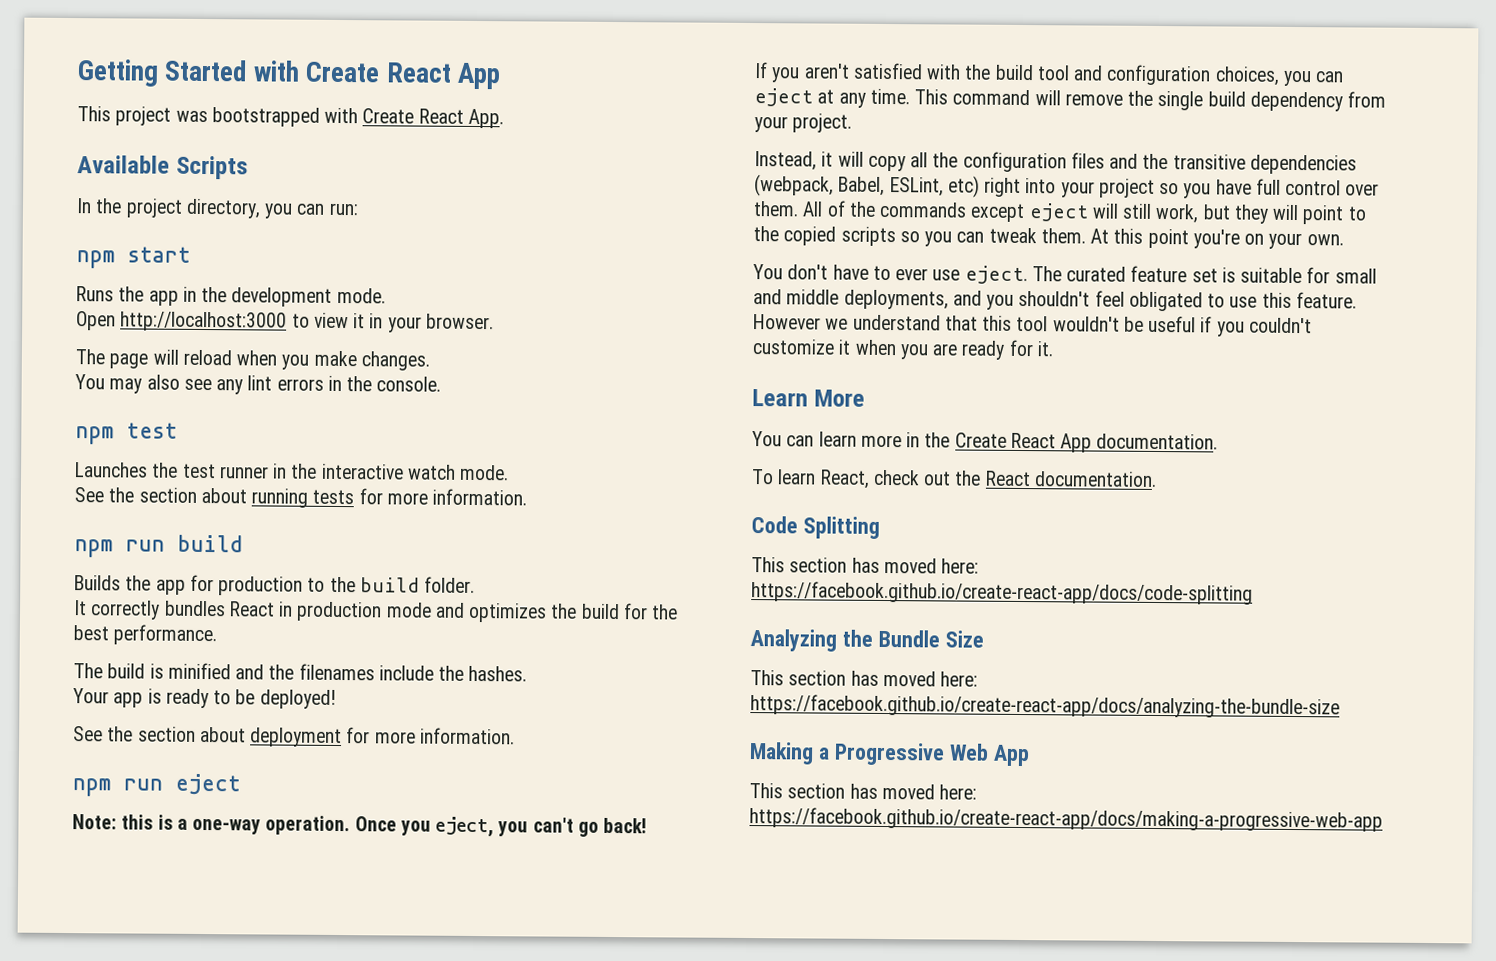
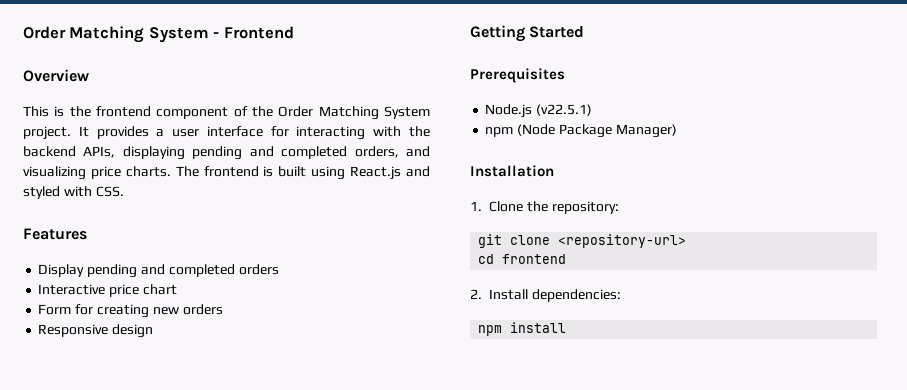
- Getting Started with Create React App
- This project was bootstrapped with Create React App.
- Available Scripts
- In the project directory, you can run:
- npm start
- Runs the app in the development mode.
- Open http://localhost:3000 to view it in your browser.
- The page will reload when you make changes.
- You may also see any lint errors in the console.
- npm test
- Launches the test runner in the interactive watch mode.
- See the section about running tests for more information.
- npm run build
- Builds the app for production to the build folder.
- It correctly bundles React in production mode and optimizes the build for the best performance.
- The build is minified and the filenames include the hashes.
- Your app is ready to be deployed!
- See the section about deployment for more information.
- npm run eject
- Note: this is a one-way operation. Once you eject, you can't go back!
- If you aren't satisfied with the build tool and configuration choices, you can eject at any time. This command will remove the single build dependency from your project.
- Instead, it will copy all the configuration files and the transitive dependencies (webpack, Babel, ESLint, etc) right into your project so you have full control over them. All of the commands except eject will still work, but they will point to the copied scripts so you can tweak them. At this point you're on your own.
- You don't have to ever use eject. The curated feature set is suitable for small and middle deployments, and you shouldn't feel obligated to use this feature. However we understand that this tool wouldn't be useful if you couldn't customize it when you are ready for it.
- Learn More
- You can learn more in the Create React App documentation.
- To learn React, check out the React documentation.
- Code Splitting
- This section has moved here: https://facebook.github.io/create-react-app/docs/code-splitting
- Analyzing the Bundle Size
- This section has moved here: https://facebook.github.io/create-react-app/docs/analyzing-the-bundle-size
- Making a Progressive Web App
- This section has moved here: https://facebook.github.io/create-react-app/docs/making-a-progressive-web-app
+ Order Matching System - Frontend
+ Overview
+ This is the frontend component of the Order Matching System project. It provides a user interface for interacting with the backend APIs, displaying pending and completed orders, and visualizing price charts. The frontend is built using React.js and styled with CSS.
+ Features
+ Display pending and completed orders
+ Interactive price chart
+ Form for creating new orders
+ Responsive design
+ Getting Started
+ Prerequisites
+ Node.js (v22.5.1)
+ npm (Node Package Manager)
+ Installation
+ 1. Clone the repository:
+ git clone <repository-url>
+ cd frontend
+ 2. Install dependencies:
+ npm install

